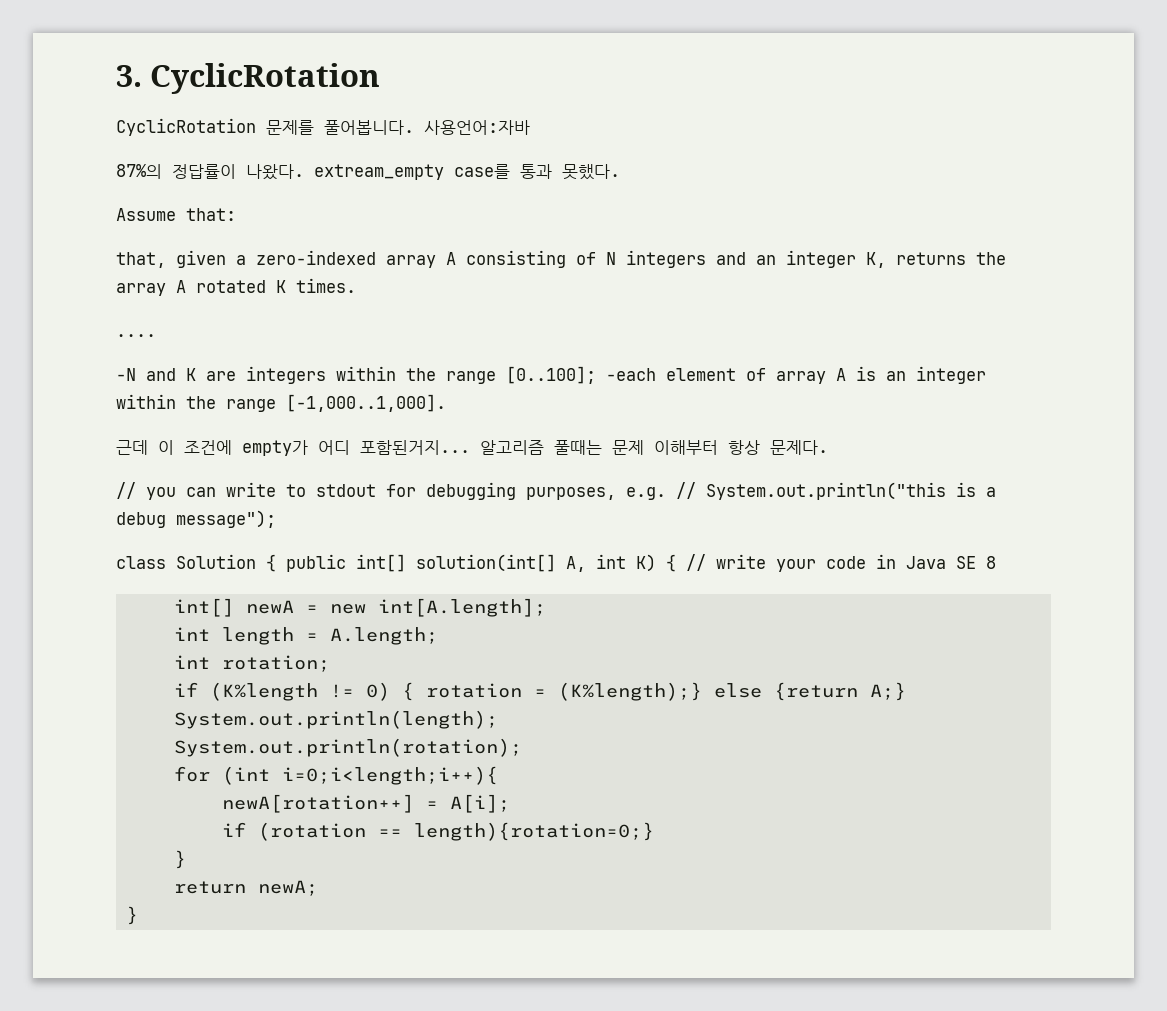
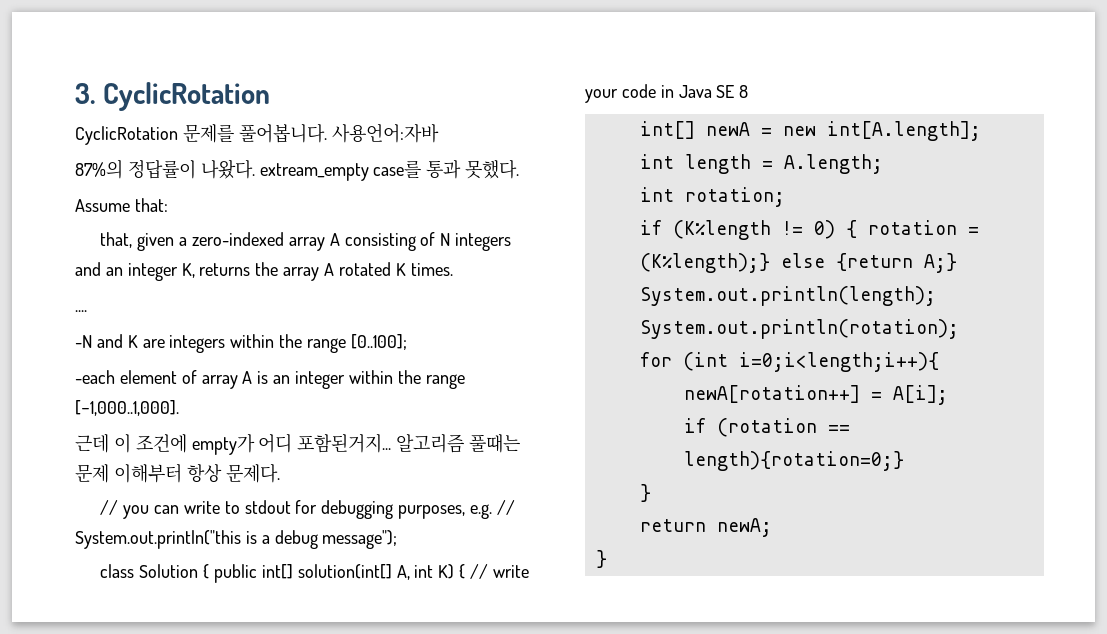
- -N and K are integers within the range [0..100]; -each element of array A is an integer within the range [−1,000..1,000].
+ -N and K are integers within the range [0..100];
+ -each element of array A is an integer within the range [−1,000..1,000].

